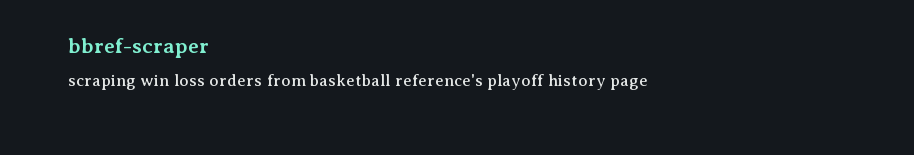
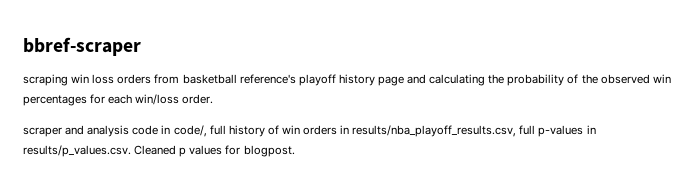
- scraping win loss orders from basketball reference's playoff history page
+ scraping win loss orders from basketball reference's playoff history page and calculating the probability of the observed win percentages for each win/loss order.
+ scraper and analysis code in code/, full history of win orders in results/nba_playoff_results.csv, full p-values in results/p_values.csv. Cleaned p values for blogpost.

